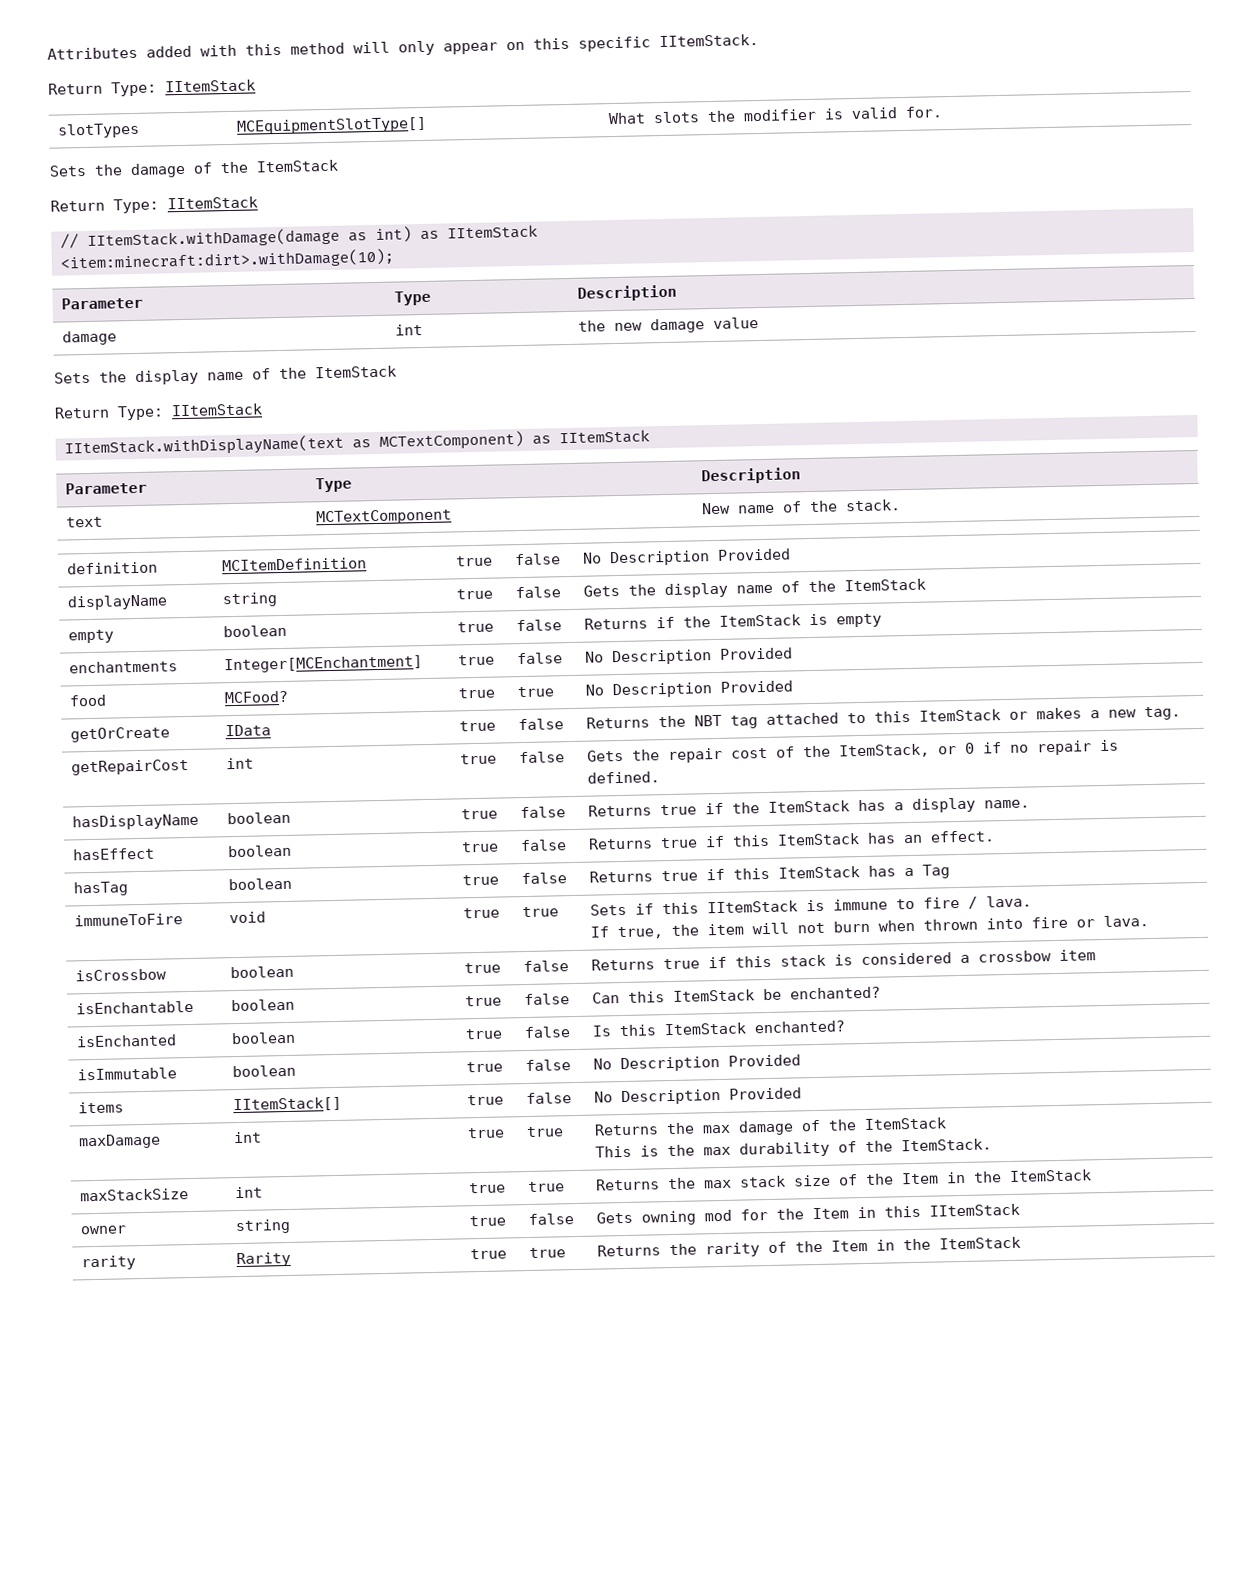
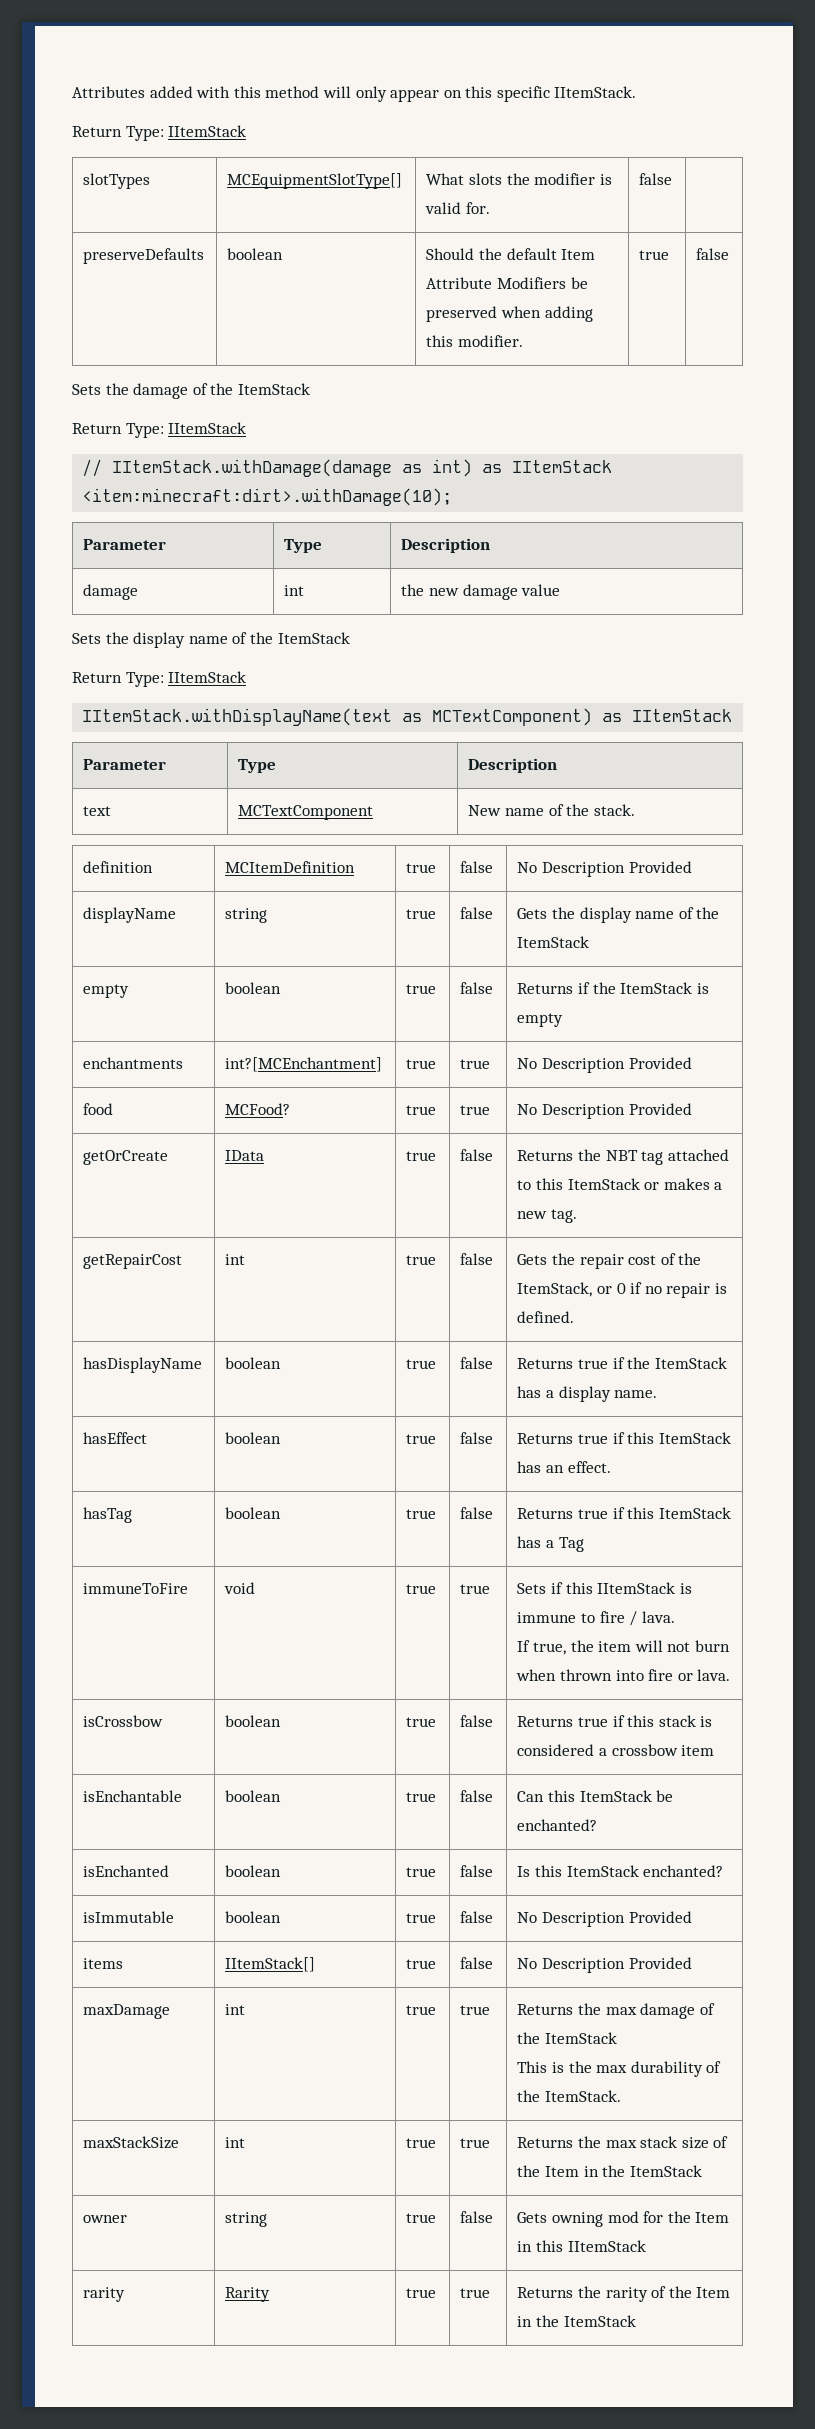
- slotTypes | MCEquipmentSlotType[] | What slots the modifier is valid for.
+ slotTypes | MCEquipmentSlotType[] | What slots the modifier is valid for. | false |
+ preserveDefaults | boolean | Should the default Item Attribute Modifiers be preserved when adding this modifier. | true | false
- enchantments | Integer[MCEnchantment] | true | false | No Description Provided
+ enchantments | int?[MCEnchantment] | true | true | No Description Provided

